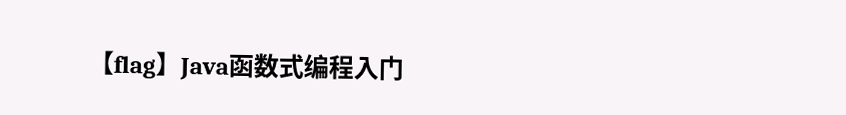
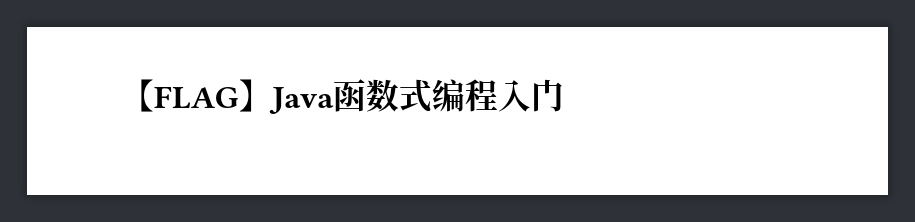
- 【flag】Java函数式编程入门
+ 【FLAG】Java函数式编程入门

